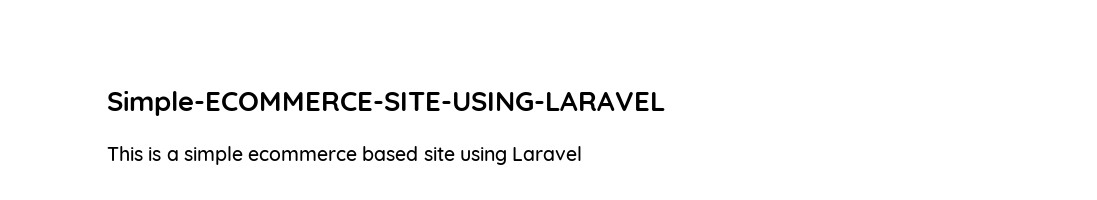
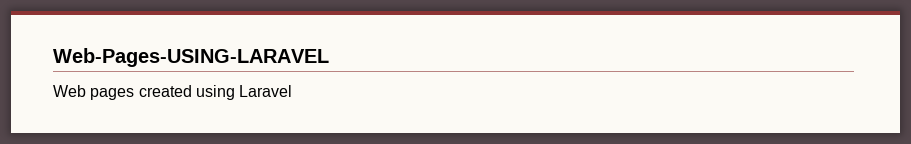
- Simple-ECOMMERCE-SITE-USING-LARAVEL
- This is a simple ecommerce based site using Laravel
+ Web-Pages-USING-LARAVEL
+ Web pages created using Laravel

